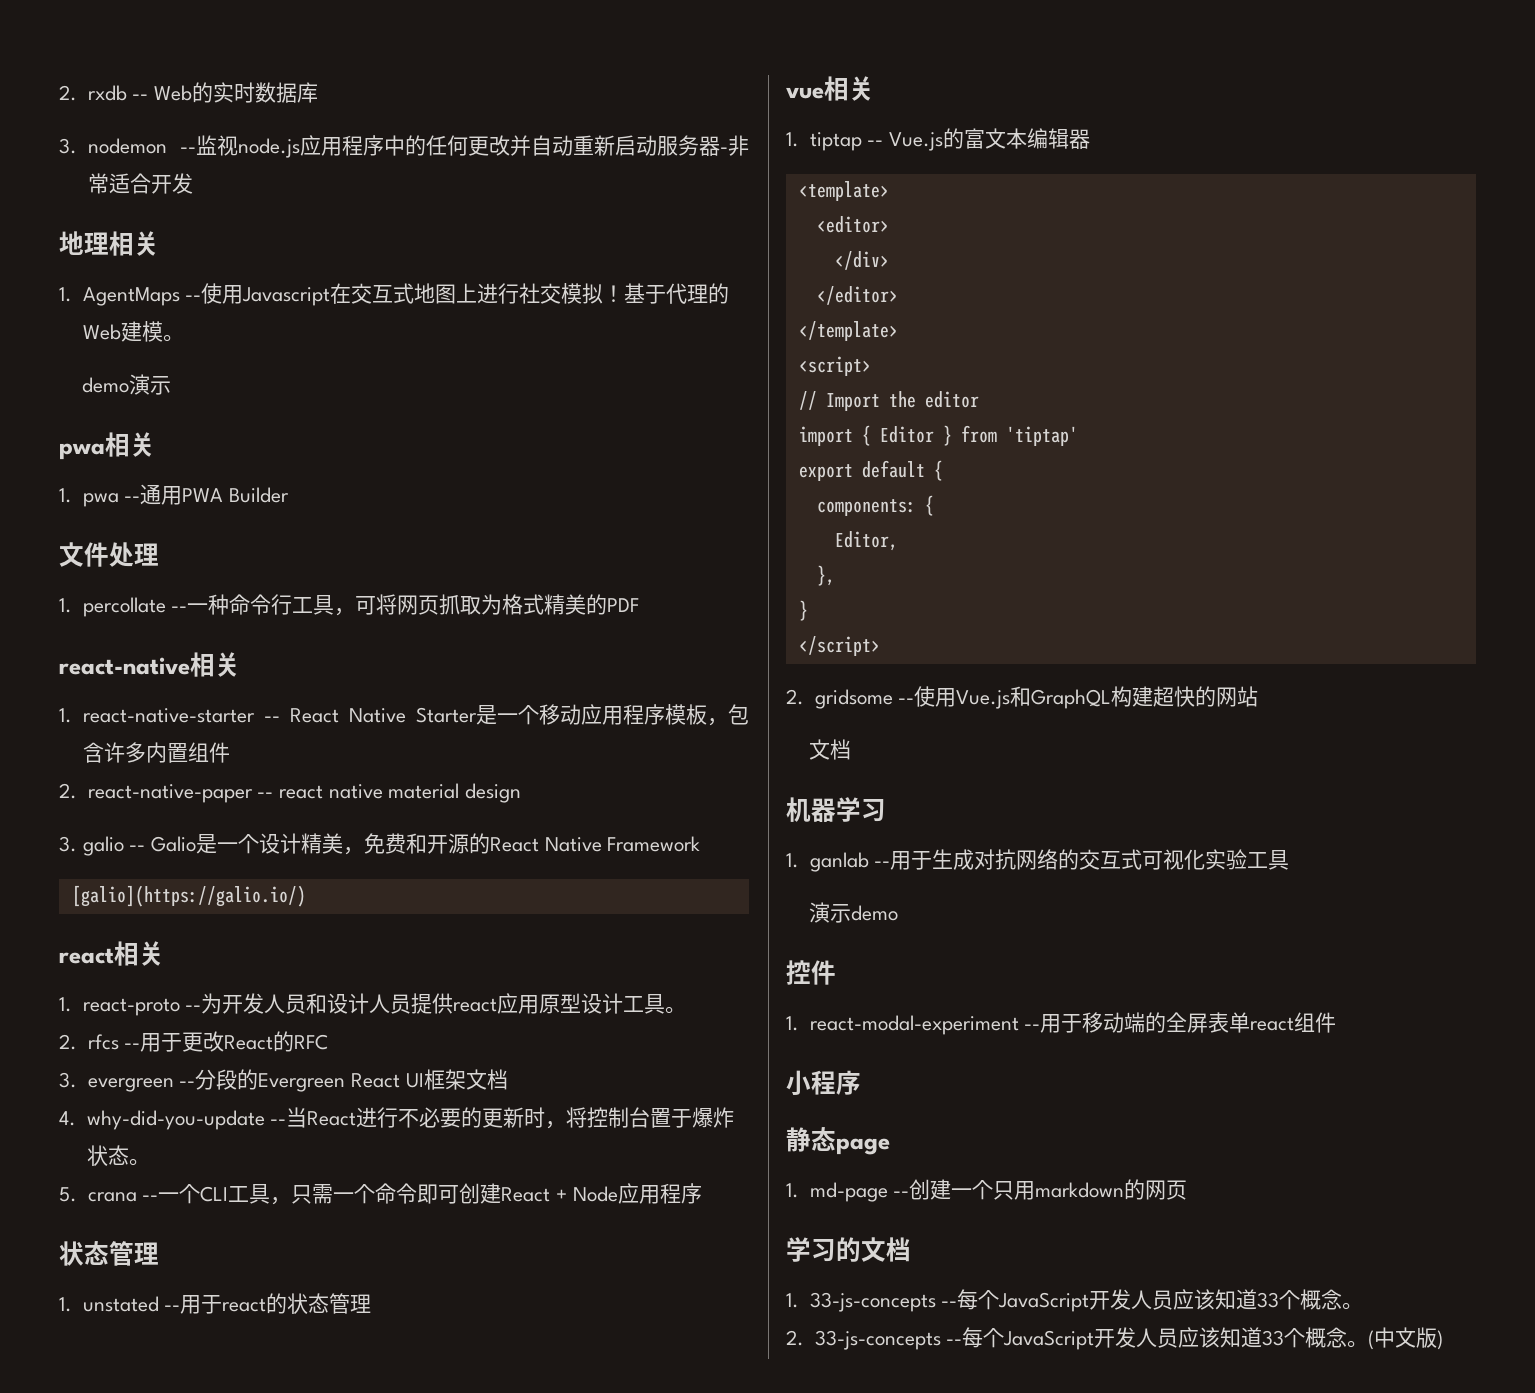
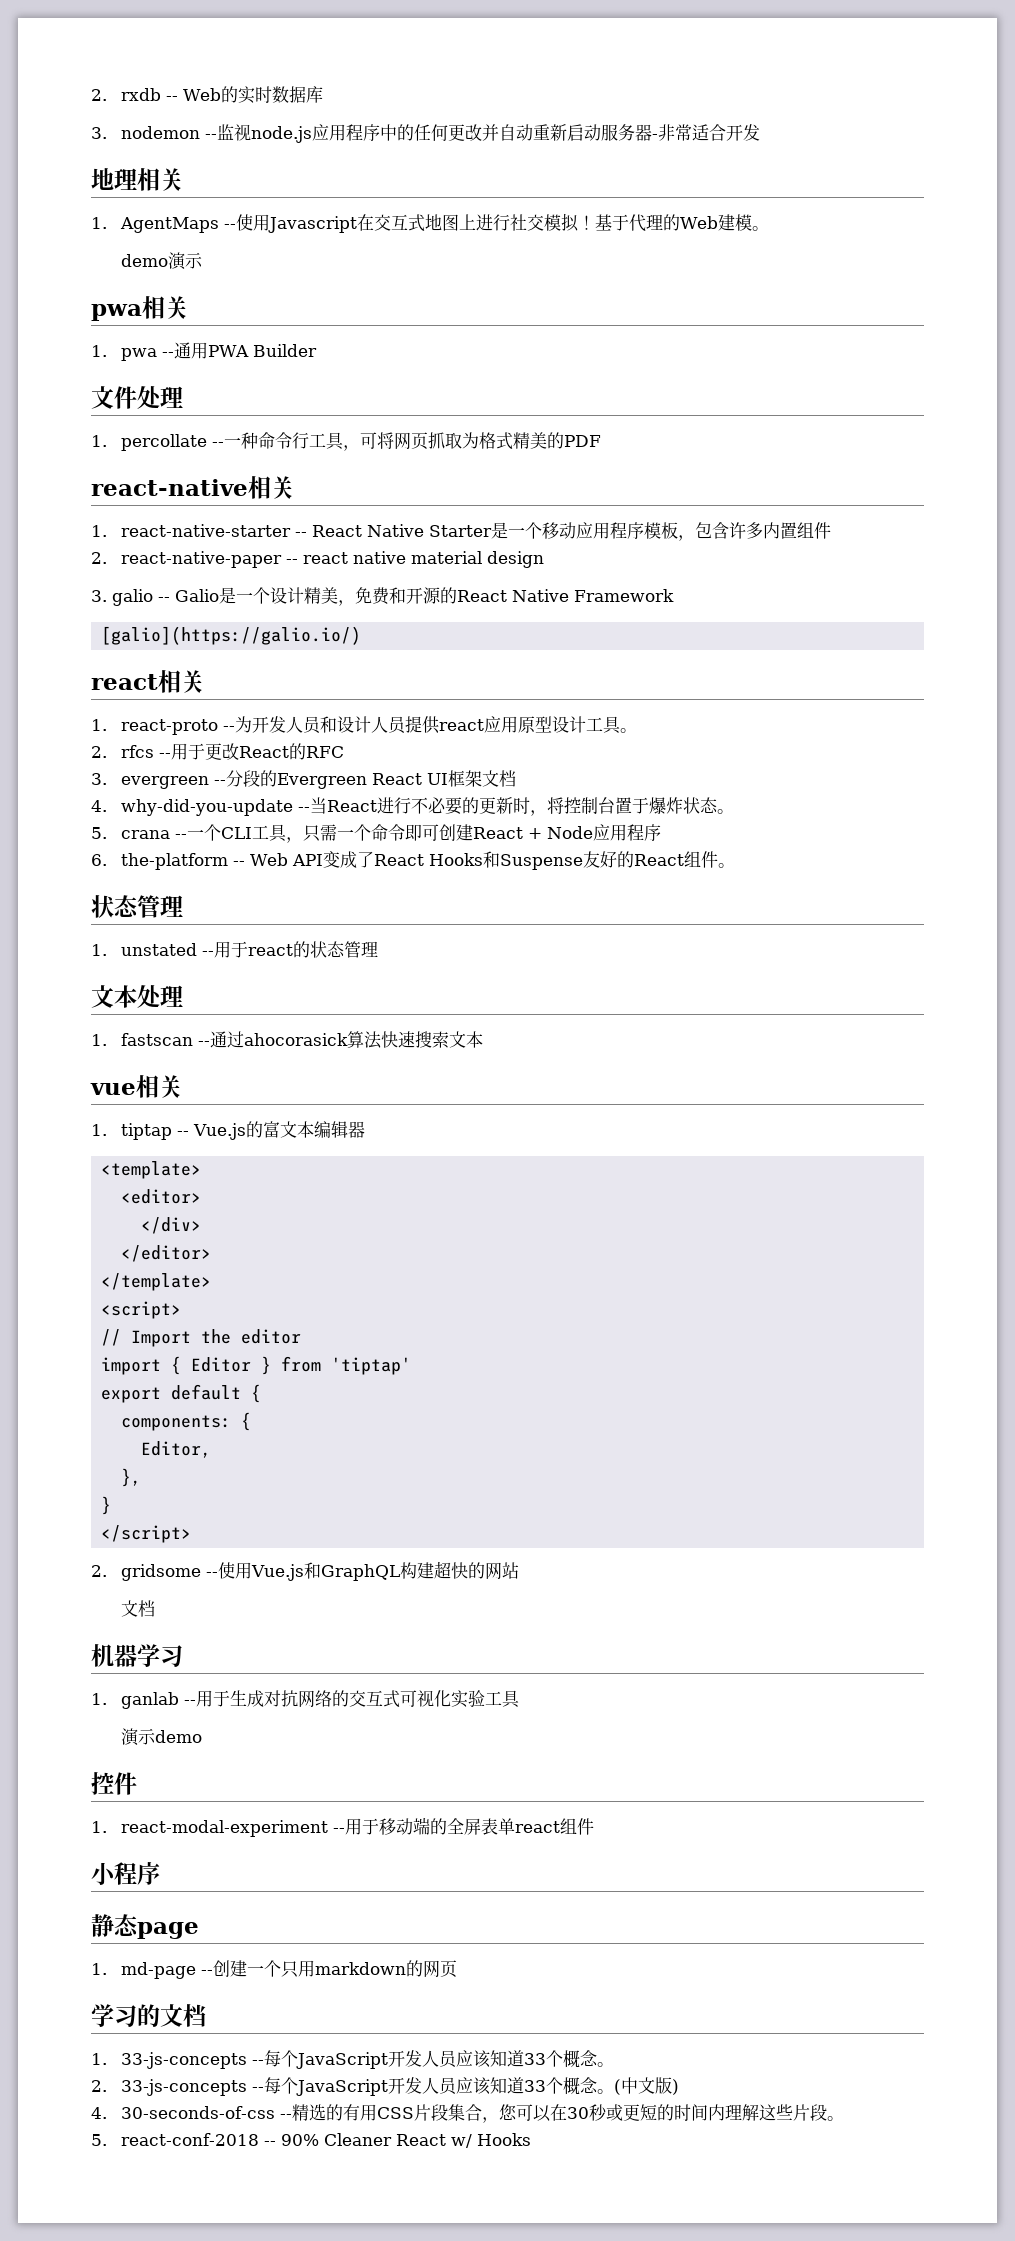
+ 6. the-platform -- Web API变成了React Hooks和Suspense友好的React组件。
+ 文本处理
+ 1. fastscan --通过ahocorasick算法快速搜索文本
+ 4. 30-seconds-of-css --精选的有用CSS片段集合，您可以在30秒或更短的时间内理解这些片段。
+ 5. react-conf-2018 -- 90% Cleaner React w/ Hooks

